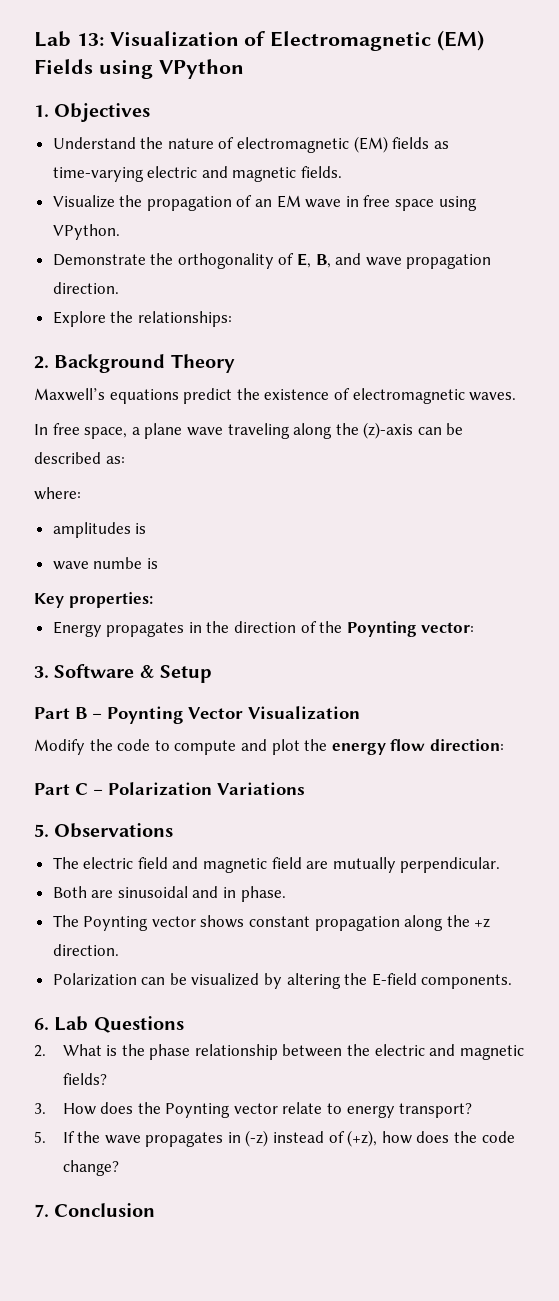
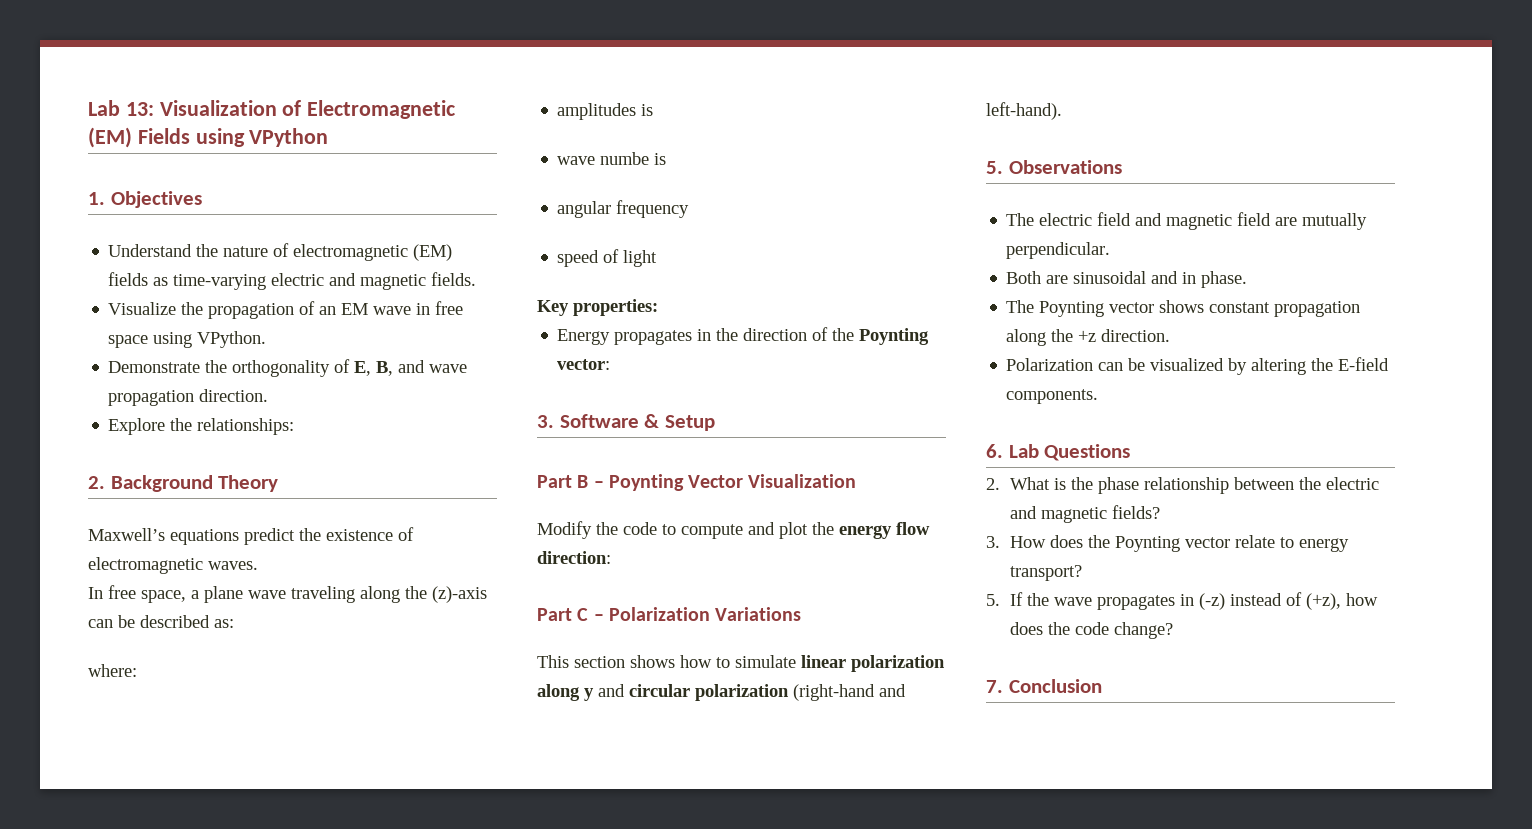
+ angular frequency
+ speed of light
+ This section shows how to simulate linear polarization along y and circular polarization (right-hand and left-hand).

